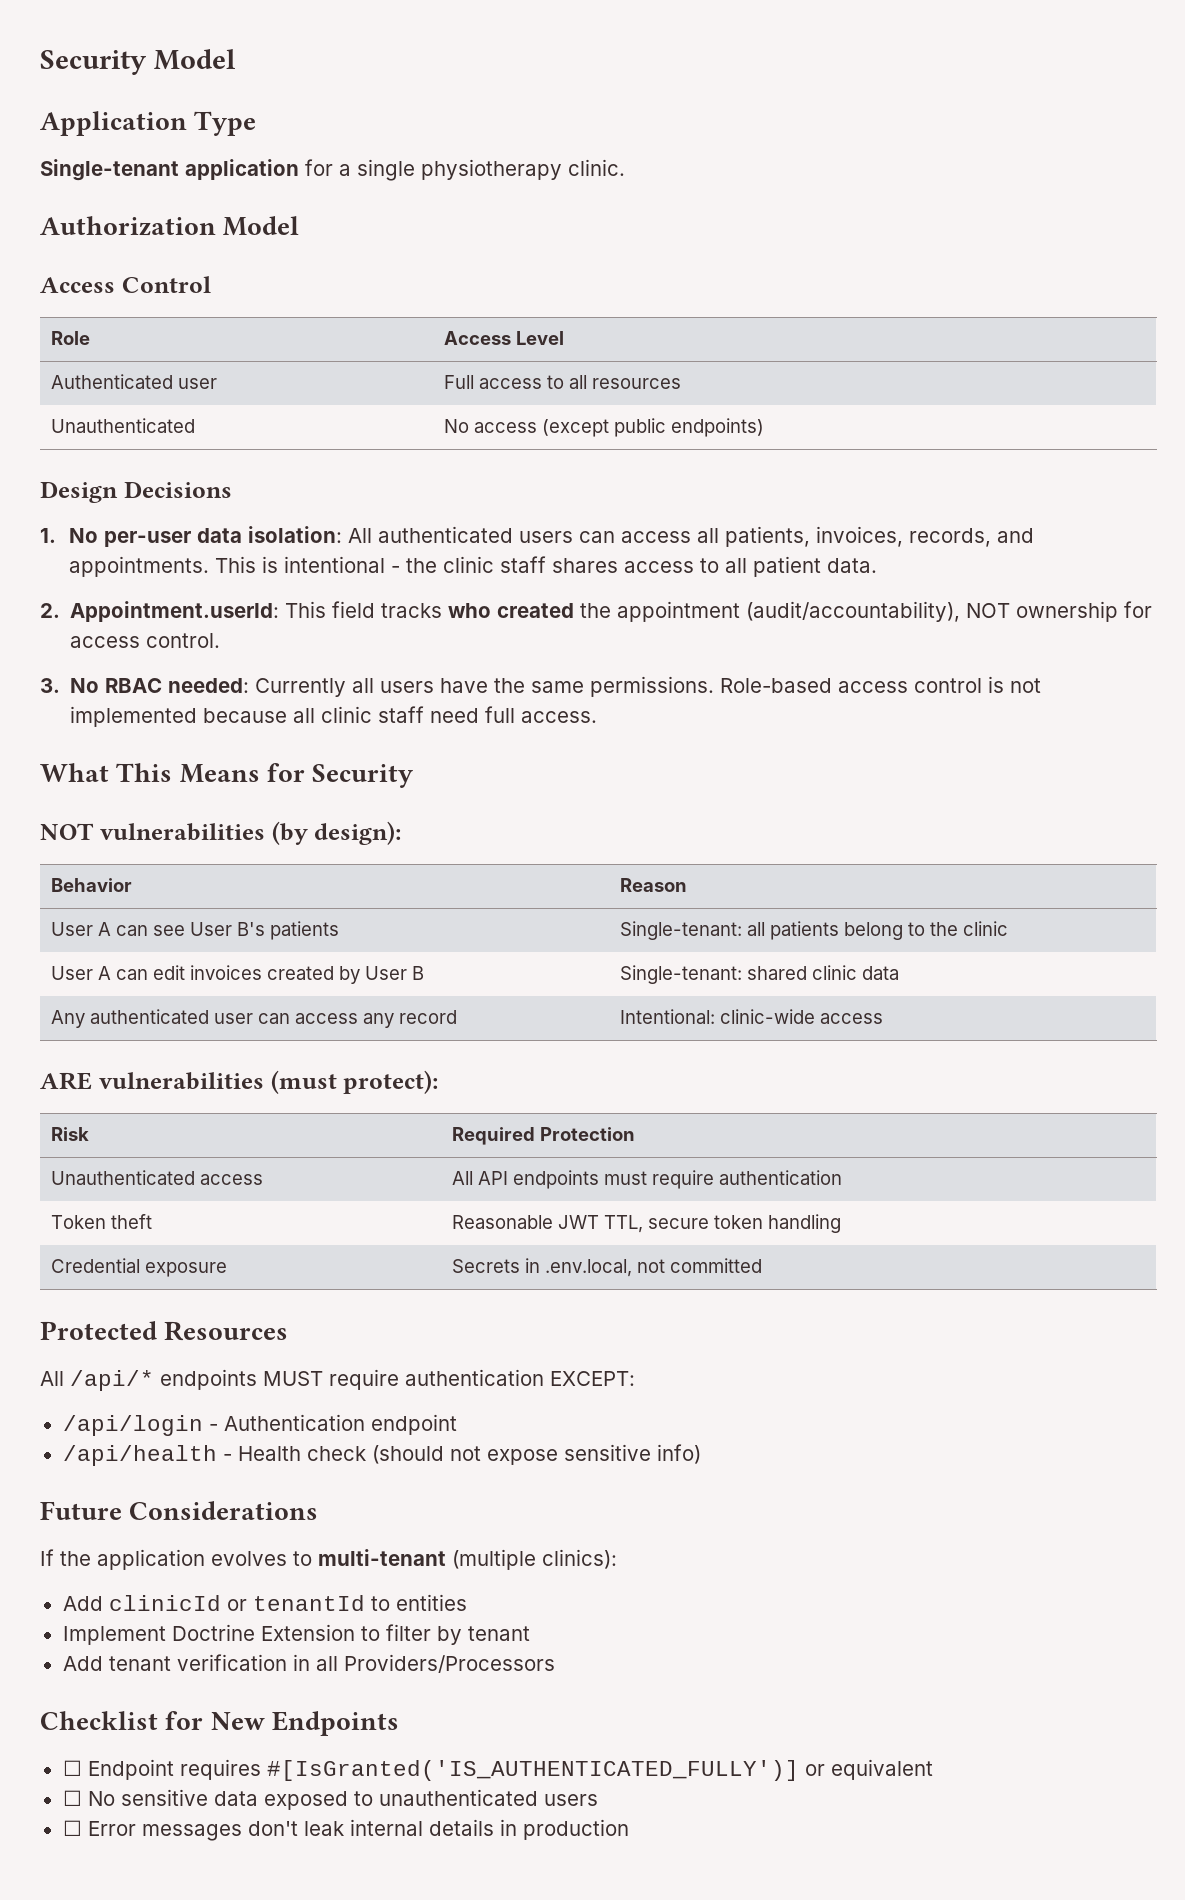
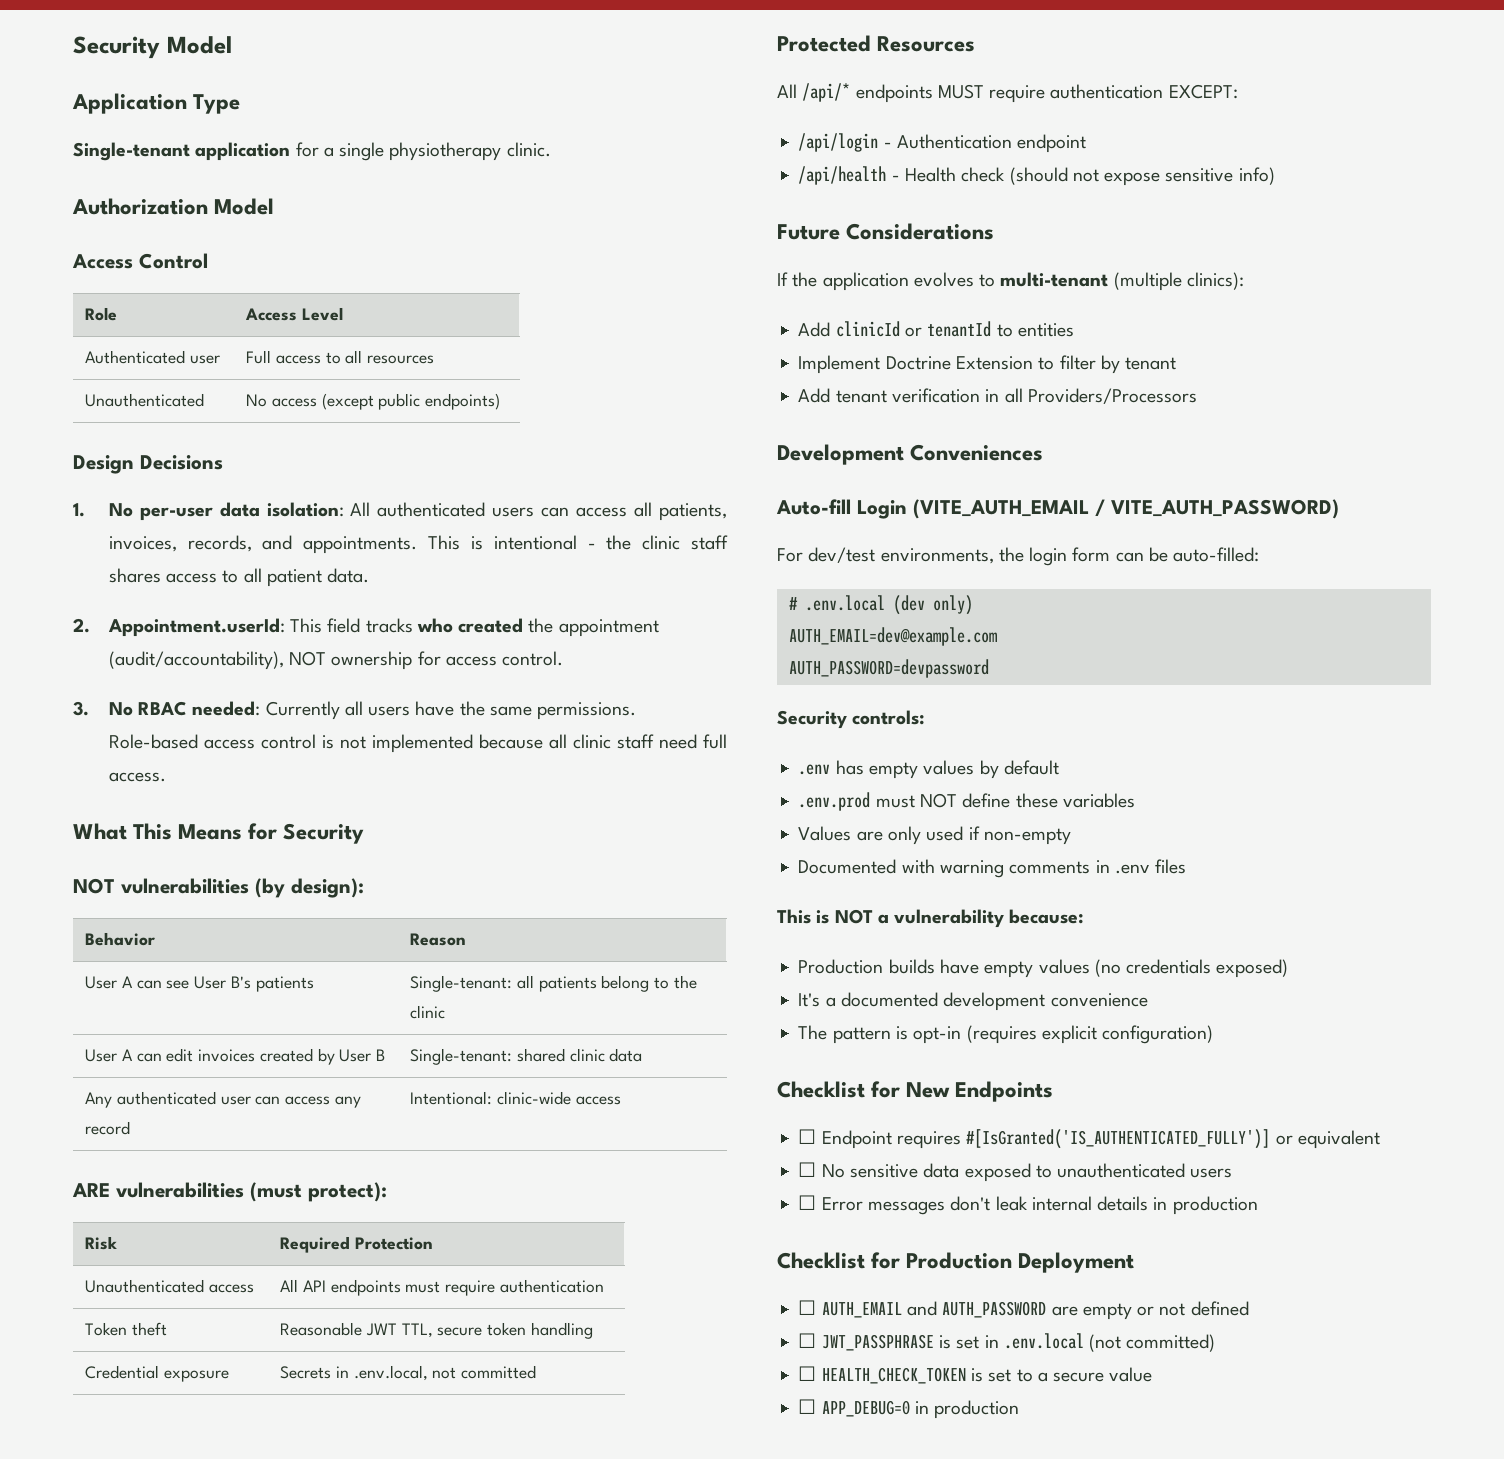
+ Development Conveniences
+ Auto-fill Login (VITE_AUTH_EMAIL / VITE_AUTH_PASSWORD)
+ For dev/test environments, the login form can be auto-filled:
+ # .env.local (dev only)
+ AUTH_EMAIL=dev@example.com
+ AUTH_PASSWORD=devpassword
+ Security controls:
+ .env has empty values by default
+ .env.prod must NOT define these variables
+ Values are only used if non-empty
+ Documented with warning comments in .env files
+ This is NOT a vulnerability because:
+ Production builds have empty values (no credentials exposed)
+ It's a documented development convenience
+ The pattern is opt-in (requires explicit configuration)
+ Checklist for Production Deployment
+ ☐ AUTH_EMAIL and AUTH_PASSWORD are empty or not defined
+ ☐ JWT_PASSPHRASE is set in .env.local (not committed)
+ ☐ HEALTH_CHECK_TOKEN is set to a secure value
+ ☐ APP_DEBUG=0 in production

